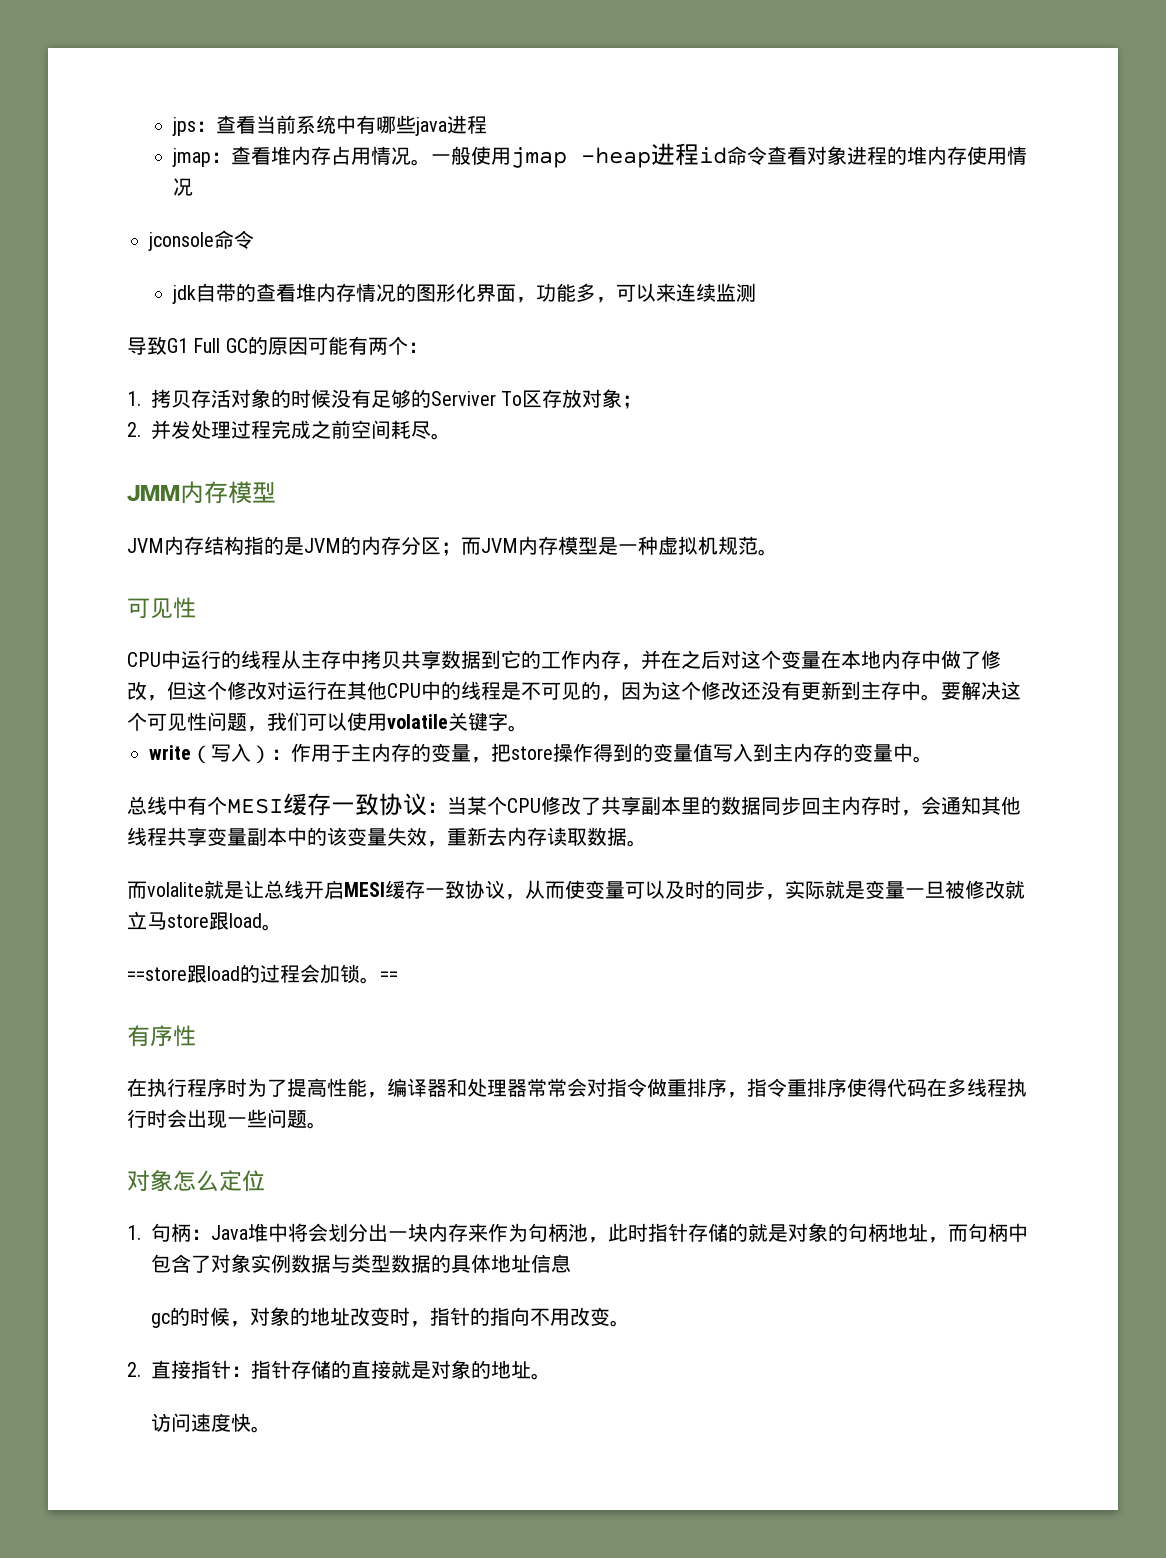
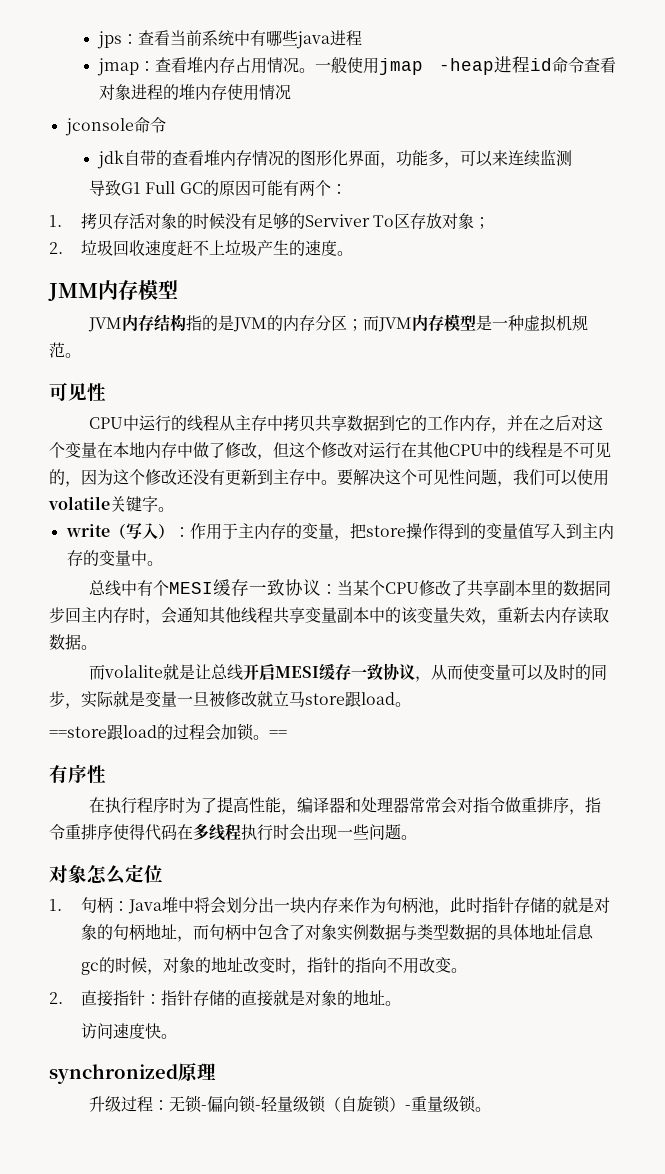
- 2.并发处理过程完成之前空间耗尽。
+ 2.垃圾回收速度赶不上垃圾产生的速度。
+ synchronized原理
+ 升级过程：无锁-偏向锁-轻量级锁（自旋锁）-重量级锁。

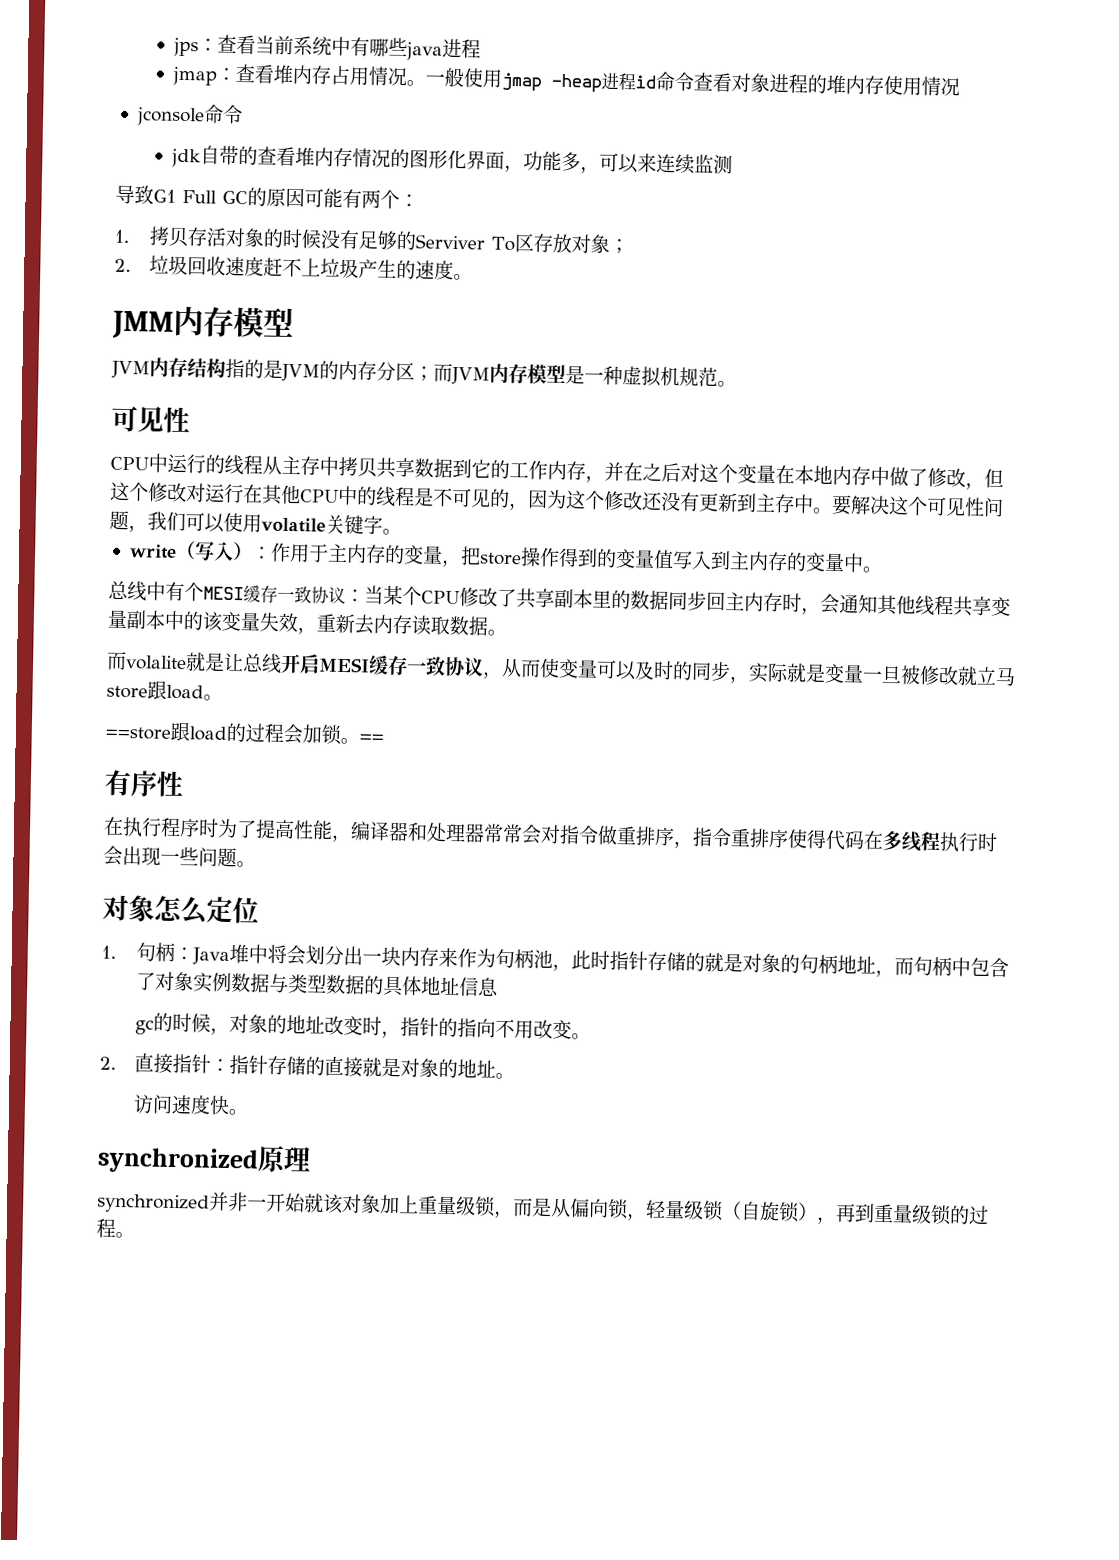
- 升级过程：无锁-偏向锁-轻量级锁（自旋锁）-重量级锁。
+ synchronized并非一开始就该对象加上重量级锁，而是从偏向锁，轻量级锁（自旋锁），再到重量级锁的过程。

